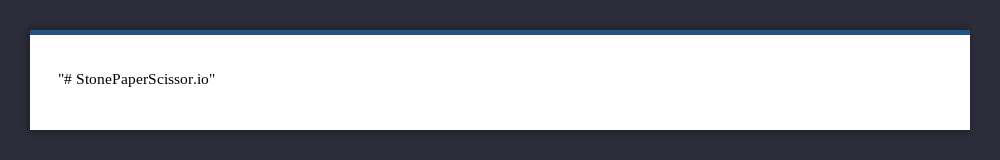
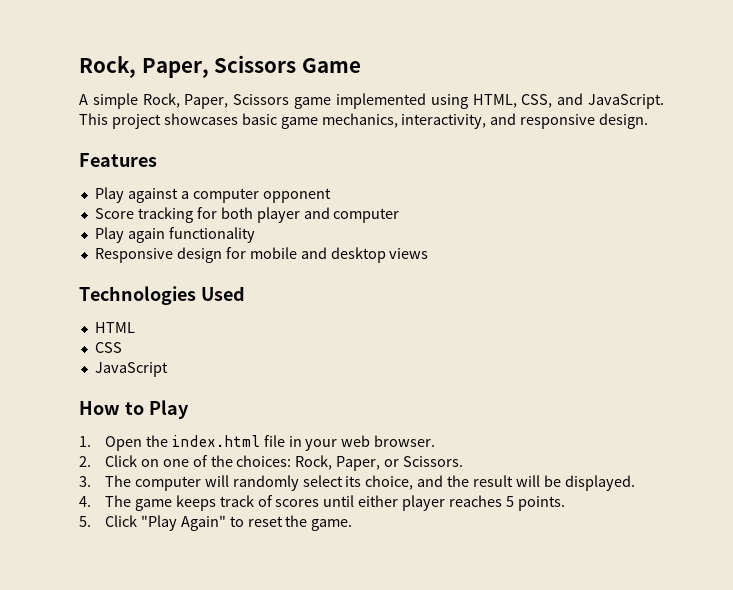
- "# StonePaperScissor.io"
+ Rock, Paper, Scissors Game
+ A simple Rock, Paper, Scissors game implemented using HTML, CSS, and JavaScript. This project showcases basic game mechanics, interactivity, and responsive design.
+ Features
+ Play against a computer opponent
+ Score tracking for both player and computer
+ Play again functionality
+ Responsive design for mobile and desktop views
+ Technologies Used
+ HTML
+ CSS
+ JavaScript
+ How to Play
+ 1. Open the index.html file in your web browser.
+ 2. Click on one of the choices: Rock, Paper, or Scissors.
+ 3. The computer will randomly select its choice, and the result will be displayed.
+ 4. The game keeps track of scores until either player reaches 5 points.
+ 5. Click "Play Again" to reset the game.

